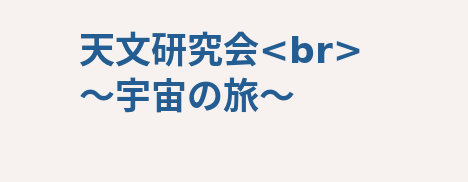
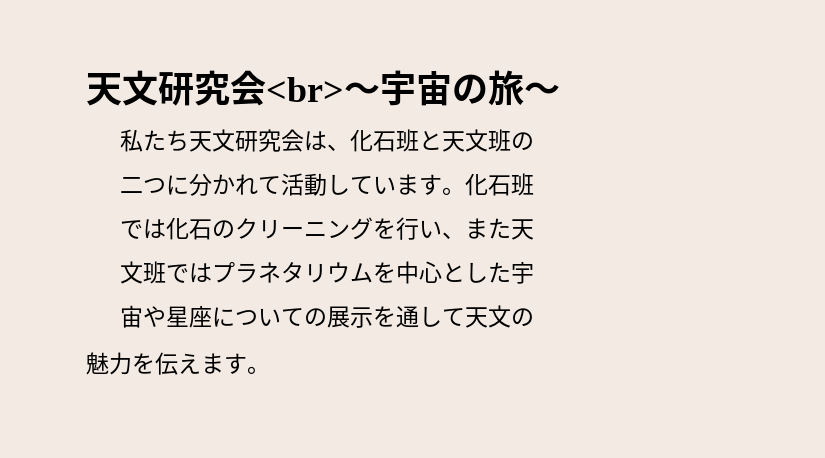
+ 私たち天文研究会は、化石班と天文班の
+ 二つに分かれて活動しています。化石班
+ では化石のクリーニングを行い、また天
+ 文班ではプラネタリウムを中心とした宇
+ 宙や星座についての展示を通して天文の
+ 魅力を伝えます。

